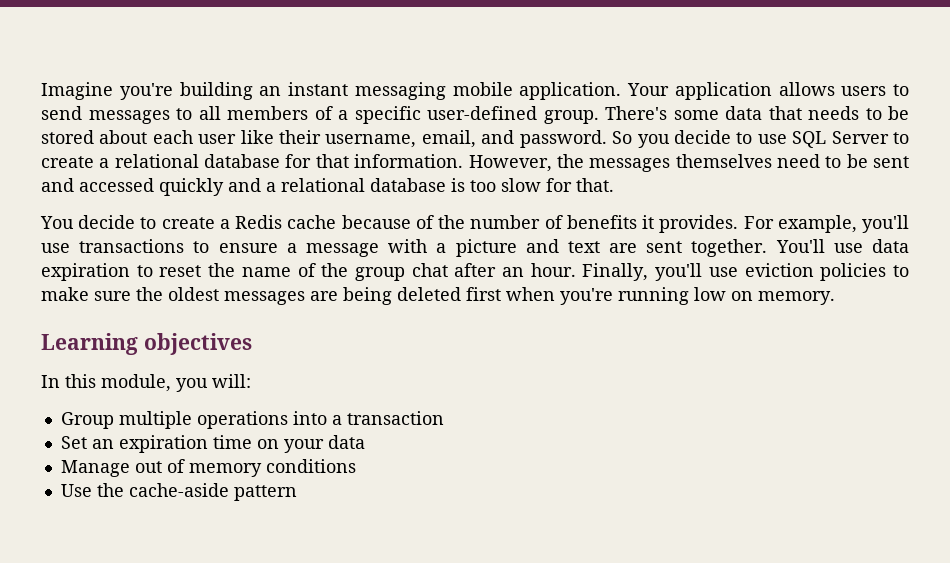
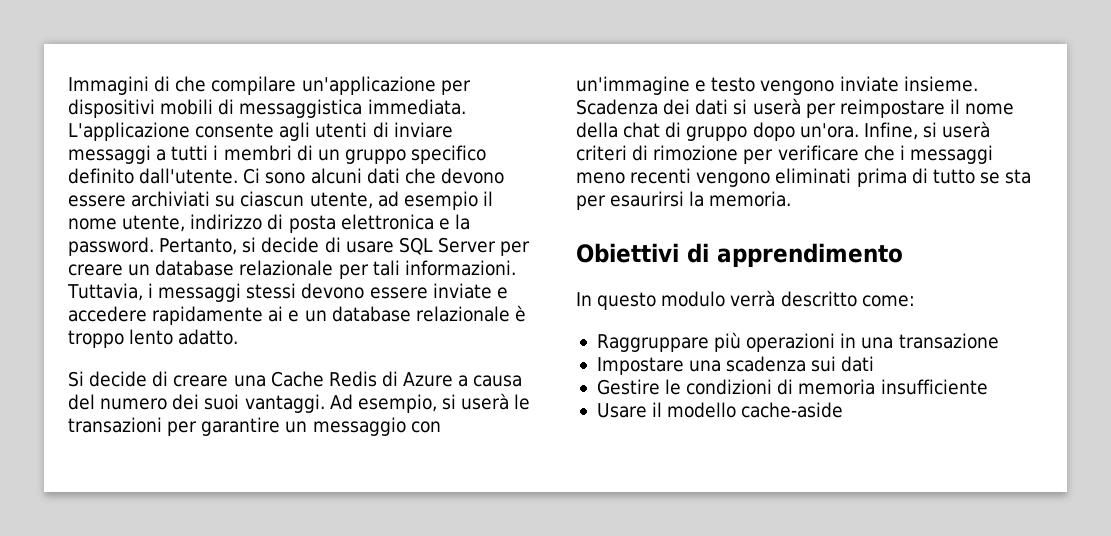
- Imagine you're building an instant messaging mobile application. Your application allows users to send messages to all members of a specific user-defined group. There's some data that needs to be stored about each user like their username, email, and password. So you decide to use SQL Server to create a relational database for that information. However, the messages themselves need to be sent and accessed quickly and a relational database is too slow for that.
- You decide to create a Redis cache because of the number of benefits it provides. For example, you'll use transactions to ensure a message with a picture and text are sent together. You'll use data expiration to reset the name of the group chat after an hour. Finally, you'll use eviction policies to make sure the oldest messages are being deleted first when you're running low on memory.
- Learning objectives
- In this module, you will:
- Group multiple operations into a transaction
- Set an expiration time on your data
- Manage out of memory conditions
- Use the cache-aside pattern
+ Immagini di che compilare un'applicazione per dispositivi mobili di messaggistica immediata. L'applicazione consente agli utenti di inviare messaggi a tutti i membri di un gruppo specifico definito dall'utente. Ci sono alcuni dati che devono essere archiviati su ciascun utente, ad esempio il nome utente, indirizzo di posta elettronica e la password. Pertanto, si decide di usare SQL Server per creare un database relazionale per tali informazioni. Tuttavia, i messaggi stessi devono essere inviate e accedere rapidamente ai e un database relazionale è troppo lento adatto.
+ Si decide di creare una Cache Redis di Azure a causa del numero dei suoi vantaggi. Ad esempio, si userà le transazioni per garantire un messaggio con un'immagine e testo vengono inviate insieme. Scadenza dei dati si userà per reimpostare il nome della chat di gruppo dopo un'ora. Infine, si userà criteri di rimozione per verificare che i messaggi meno recenti vengono eliminati prima di tutto se sta per esaurirsi la memoria.
+ Obiettivi di apprendimento
+ In questo modulo verrà descritto come:
+ Raggruppare più operazioni in una transazione
+ Impostare una scadenza sui dati
+ Gestire le condizioni di memoria insufficiente
+ Usare il modello cache-aside

